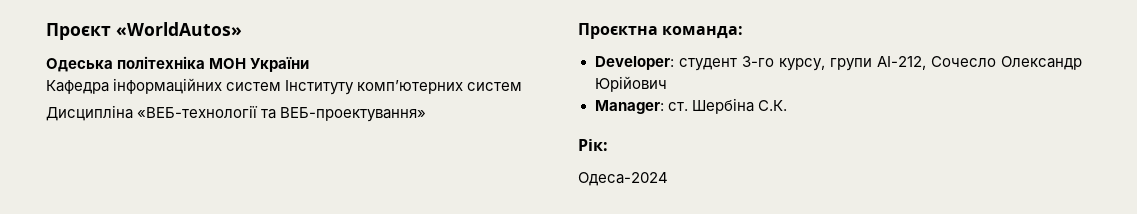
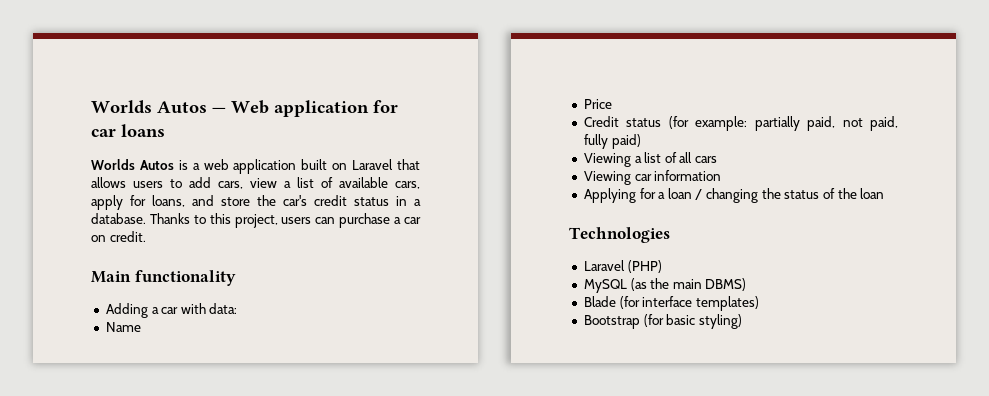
- Проєкт «WorldAutos»
- Одеська політехніка МОН України
- Кафедра інформаційних систем Інституту комп’ютерних систем
- Дисципліна «ВЕБ-технології та ВЕБ-проектування»
- Проєктна команда:
- Developer: студент 3-го курсу, групи АІ-212, Сочесло Олександр Юрійович
- Manager: ст. Шербіна С.К.
- Рік:
- Одеса-2024
+ Worlds Autos — Web application for car loans
+ Worlds Autos is a web application built on Laravel that allows users to add cars, view a list of available cars, apply for loans, and store the car's credit status in a database. Thanks to this project, users can purchase a car on credit.
+ Main functionality
+ Adding a car with data:
+ Name
+ Price
+ Credit status (for example: partially paid, not paid, fully paid)
+ Viewing a list of all cars
+ Viewing car information
+ Applying for a loan / changing the status of the loan
+ Technologies
+ Laravel (PHP)
+ MySQL (as the main DBMS)
+ Blade (for interface templates)
+ Bootstrap (for basic styling)

